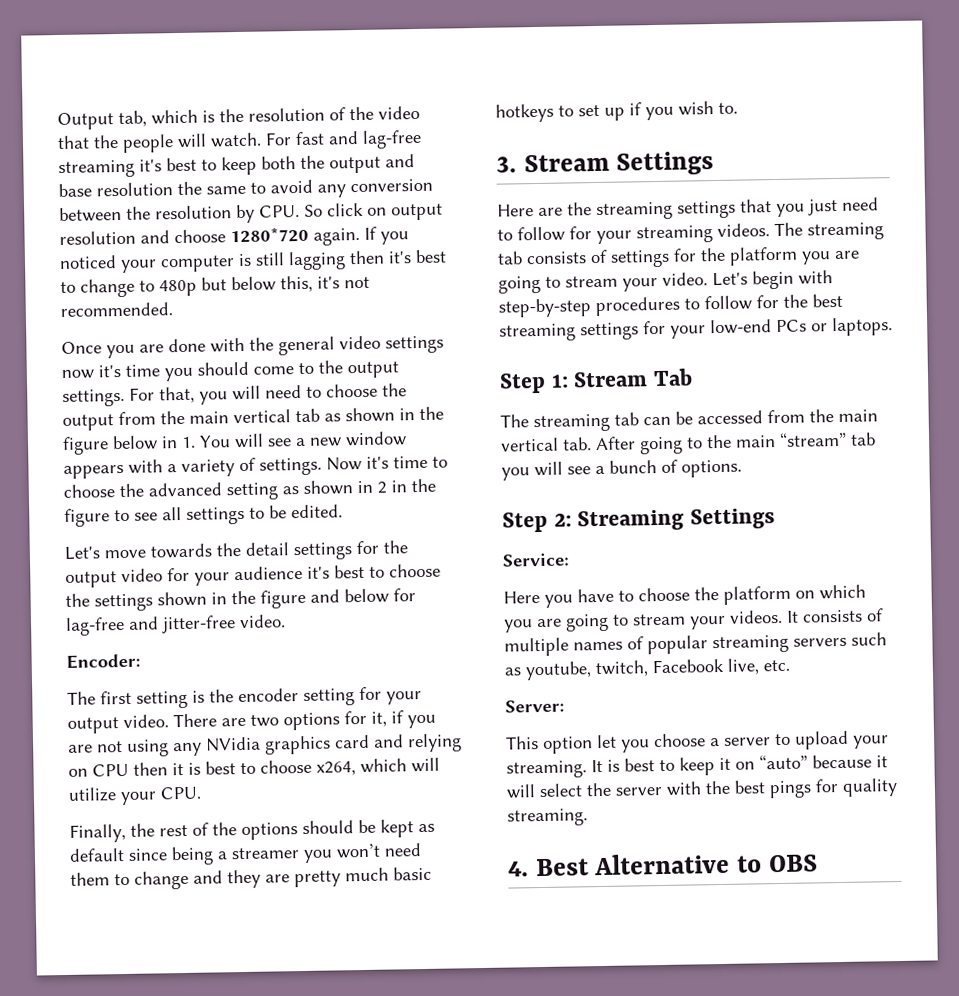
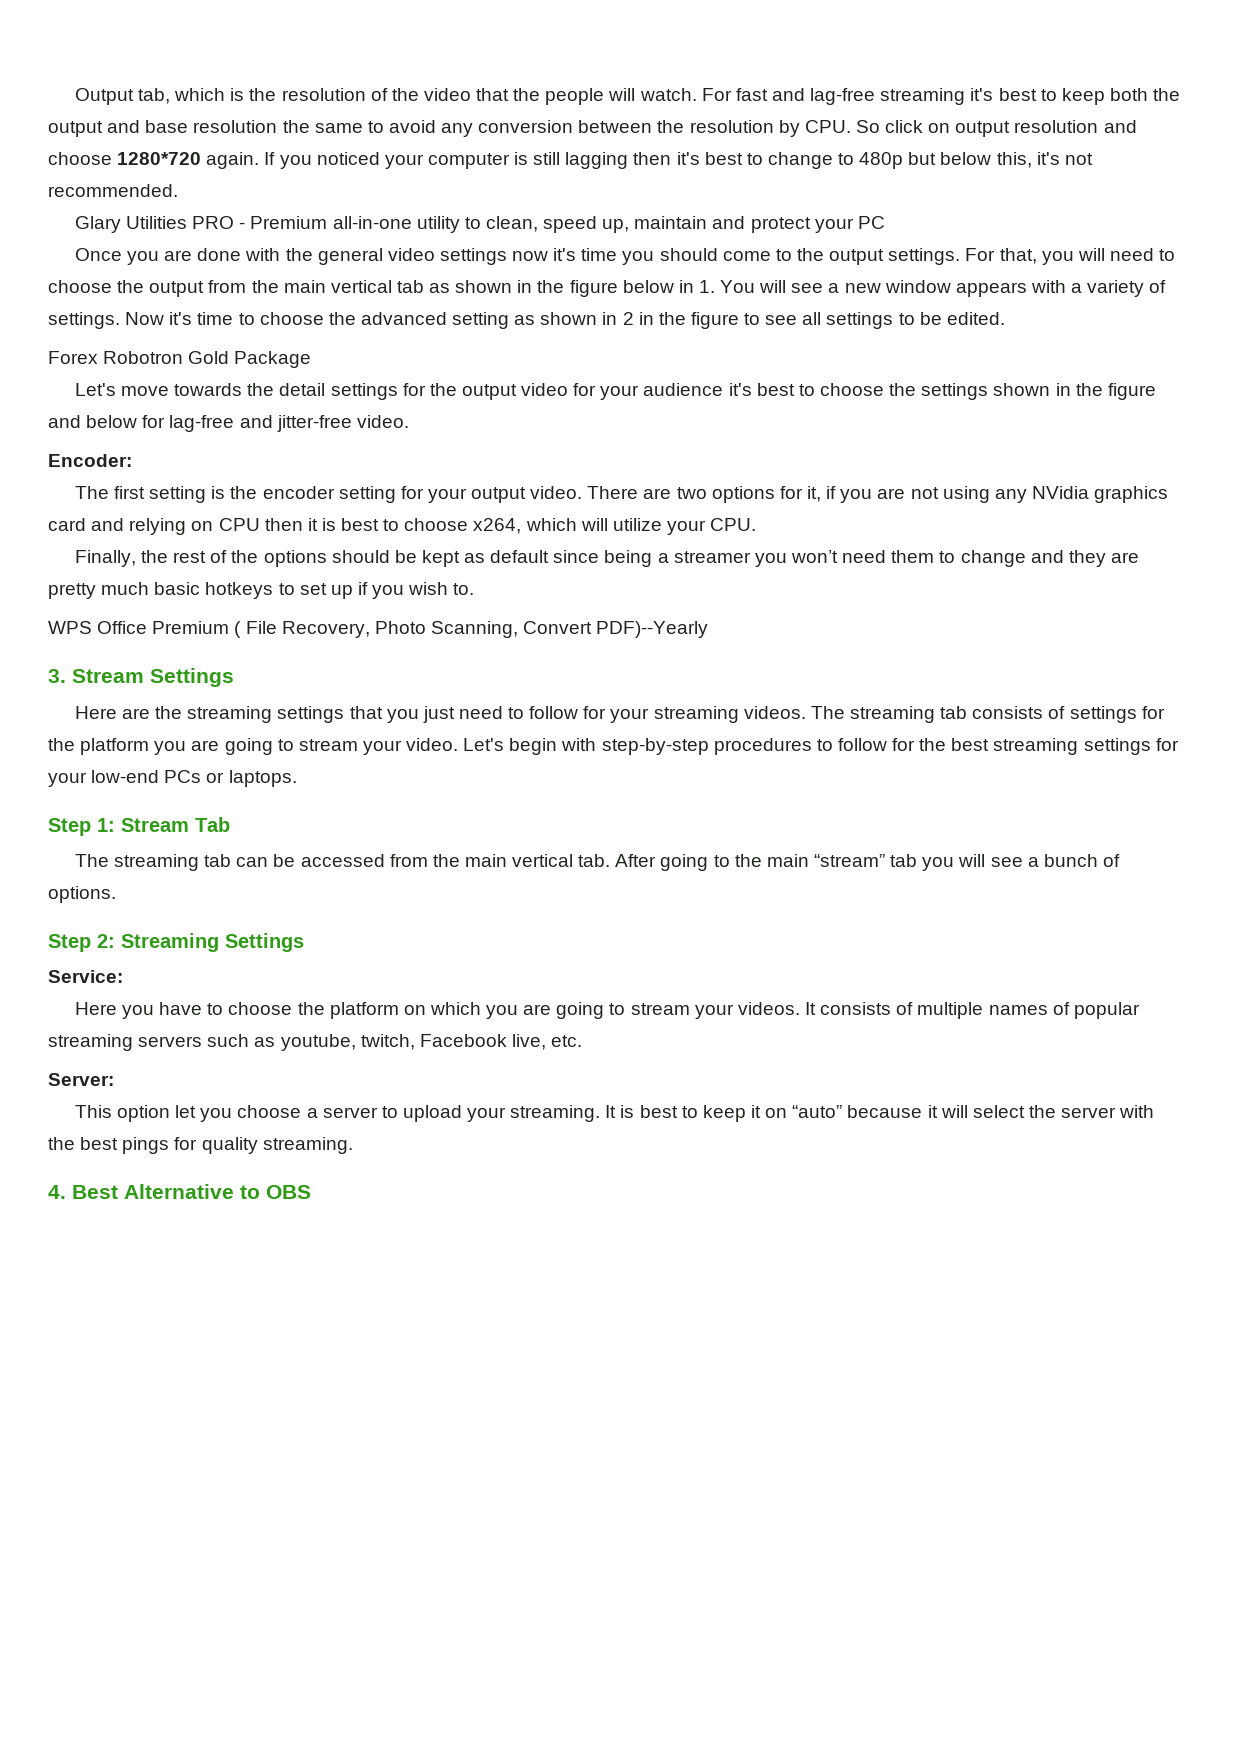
+ Glary Utilities PRO - Premium all-in-one utility to clean, speed up, maintain and protect your PC
+ Forex Robotron Gold Package
+ WPS Office Premium ( File Recovery, Photo Scanning, Convert PDF)--Yearly

